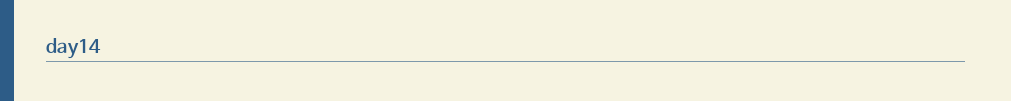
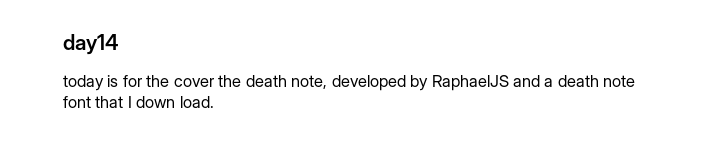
+ today is for the cover the death note, developed by RaphaelJS and a death note font that I down load.

